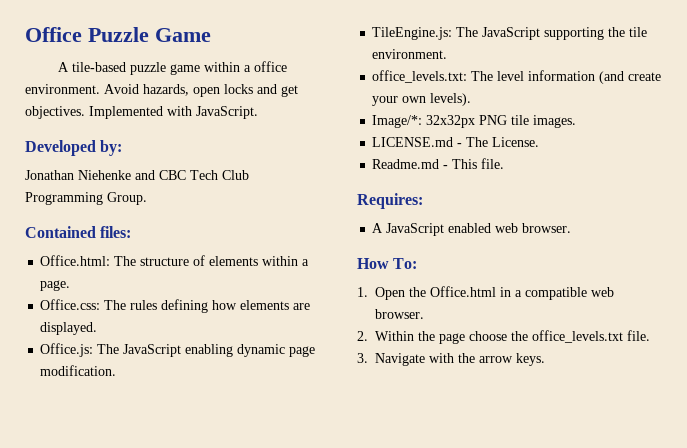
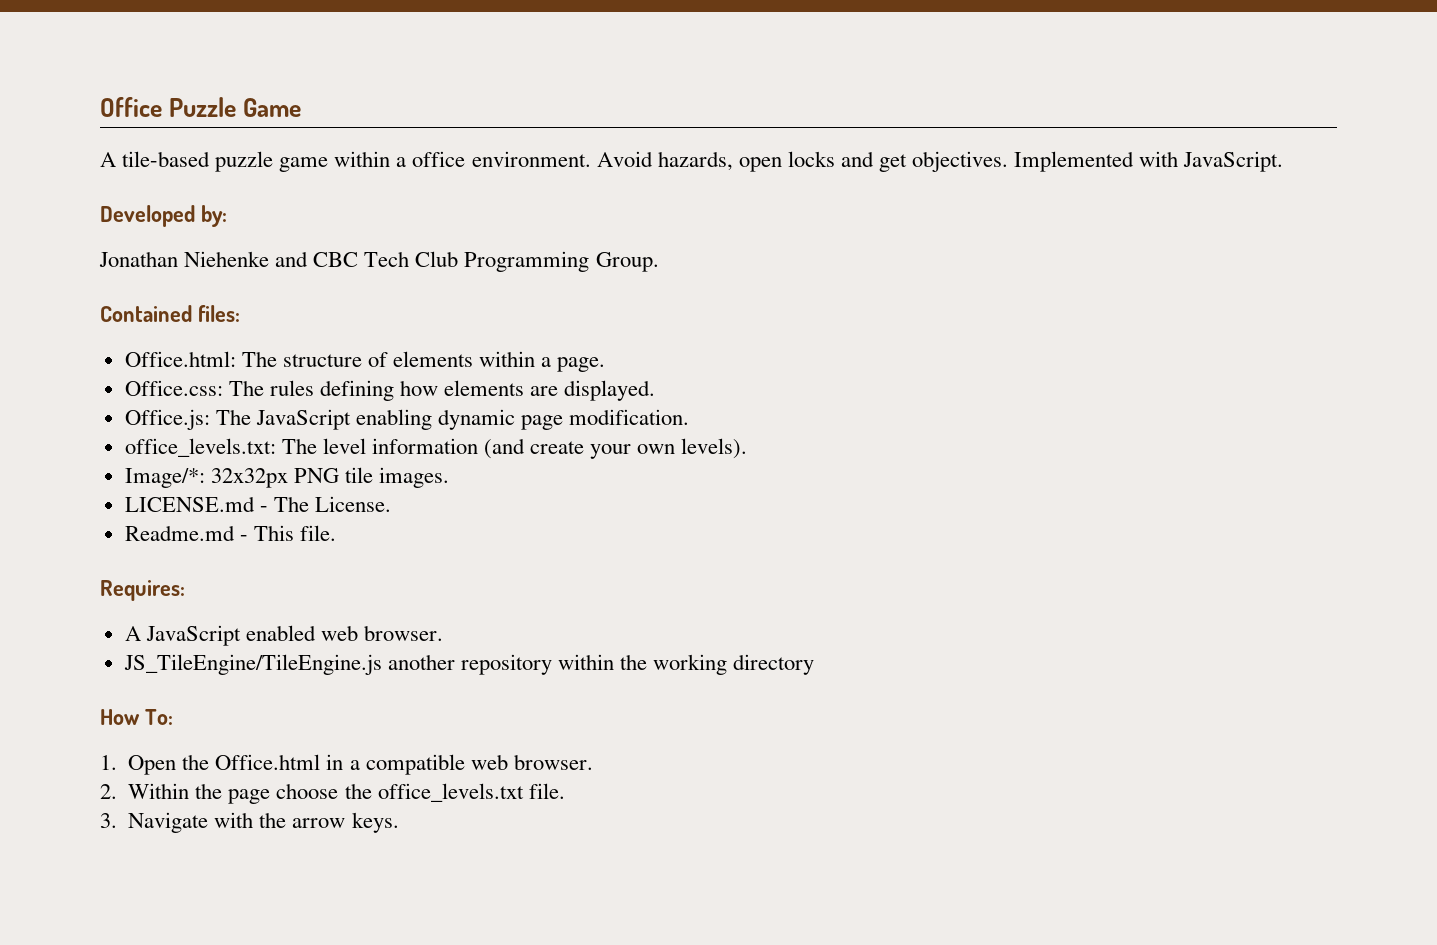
- TileEngine.js: The JavaScript supporting the tile environment.
+ JS_TileEngine/TileEngine.js another repository within the working directory

